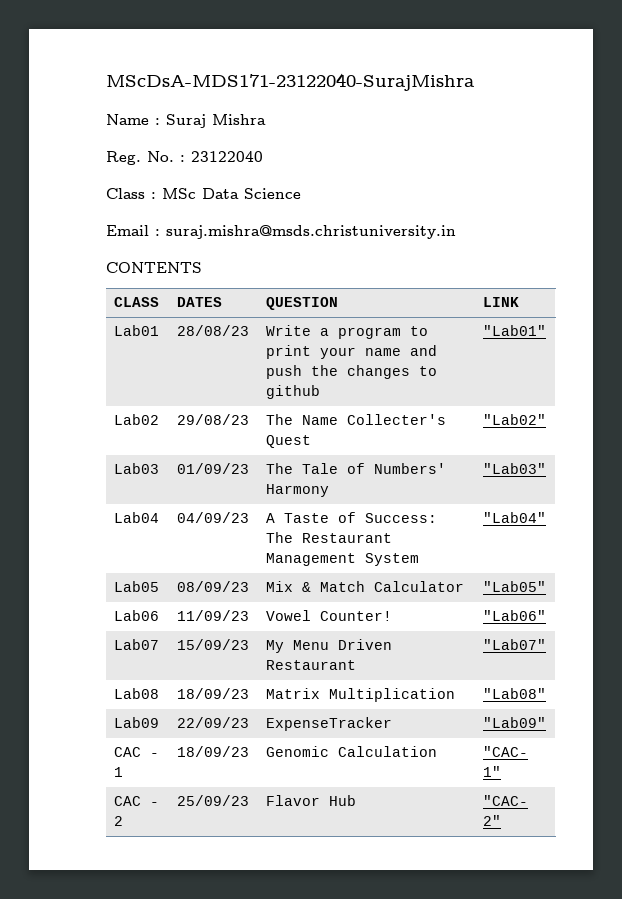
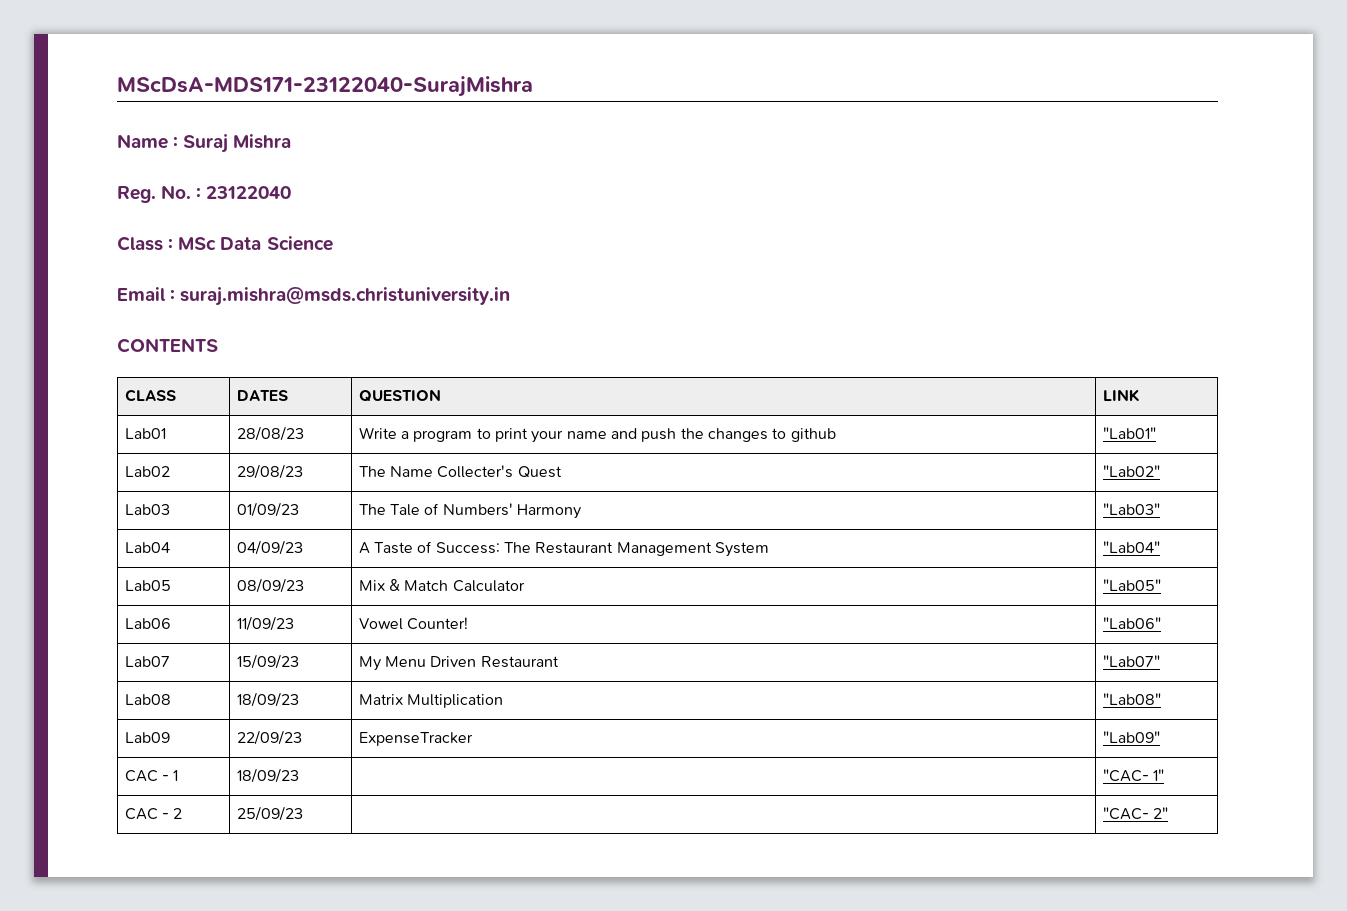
- CAC - 1 | 18/09/23 | Genomic Calculation | "CAC- 1"
+ CAC - 1 | 18/09/23 | | "CAC- 1"
- CAC - 2 | 25/09/23 | Flavor Hub | "CAC- 2"
+ CAC - 2 | 25/09/23 | | "CAC- 2"

